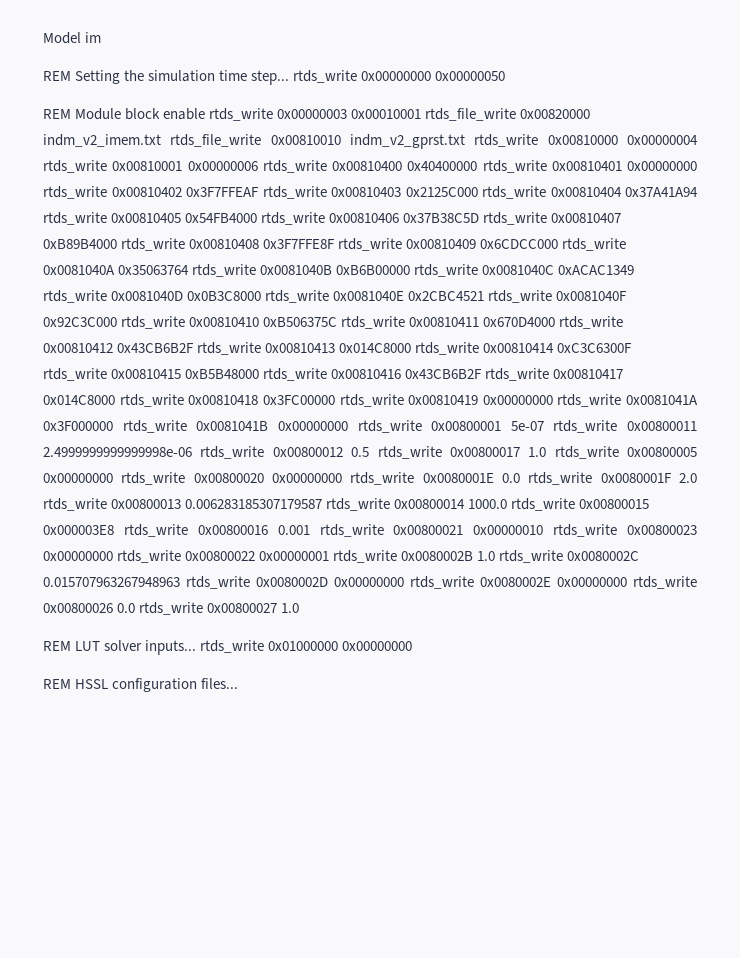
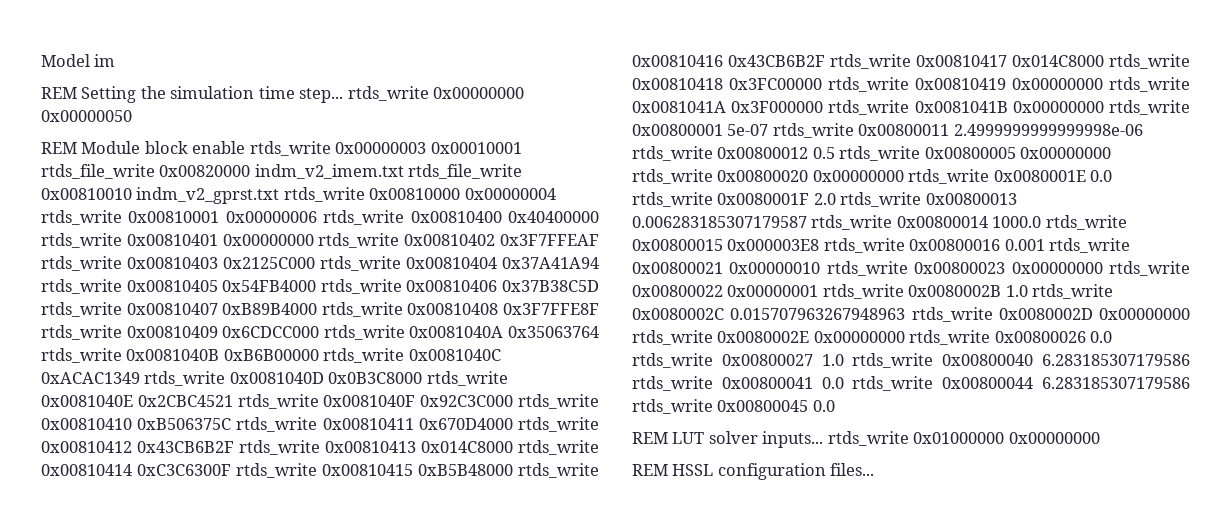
- REM Module block enable rtds_write 0x00000003 0x00010001 rtds_file_write 0x00820000 indm_v2_imem.txt rtds_file_write 0x00810010 indm_v2_gprst.txt rtds_write 0x00810000 0x00000004 rtds_write 0x00810001 0x00000006 rtds_write 0x00810400 0x40400000 rtds_write 0x00810401 0x00000000 rtds_write 0x00810402 0x3F7FFEAF rtds_write 0x00810403 0x2125C000 rtds_write 0x00810404 0x37A41A94 rtds_write 0x00810405 0x54FB4000 rtds_write 0x00810406 0x37B38C5D rtds_write 0x00810407 0xB89B4000 rtds_write 0x00810408 0x3F7FFE8F rtds_write 0x00810409 0x6CDCC000 rtds_write 0x0081040A 0x35063764 rtds_write 0x0081040B 0xB6B00000 rtds_write 0x0081040C 0xACAC1349 rtds_write 0x0081040D 0x0B3C8000 rtds_write 0x0081040E 0x2CBC4521 rtds_write 0x0081040F 0x92C3C000 rtds_write 0x00810410 0xB506375C rtds_write 0x00810411 0x670D4000 rtds_write 0x00810412 0x43CB6B2F rtds_write 0x00810413 0x014C8000 rtds_write 0x00810414 0xC3C6300F rtds_write 0x00810415 0xB5B48000 rtds_write 0x00810416 0x43CB6B2F rtds_write 0x00810417 0x014C8000 rtds_write 0x00810418 0x3FC00000 rtds_write 0x00810419 0x00000000 rtds_write 0x0081041A 0x3F000000 rtds_write 0x0081041B 0x00000000 rtds_write 0x00800001 5e-07 rtds_write 0x00800011 2.4999999999999998e-06 rtds_write 0x00800012 0.5 rtds_write 0x00800017 1.0 rtds_write 0x00800005 0x00000000 rtds_write 0x00800020 0x00000000 rtds_write 0x0080001E 0.0 rtds_write 0x0080001F 2.0 rtds_write 0x00800013 0.006283185307179587 rtds_write 0x00800014 1000.0 rtds_write 0x00800015 0x000003E8 rtds_write 0x00800016 0.001 rtds_write 0x00800021 0x00000010 rtds_write 0x00800023 0x00000000 rtds_write 0x00800022 0x00000001 rtds_write 0x0080002B 1.0 rtds_write 0x0080002C 0.015707963267948963 rtds_write 0x0080002D 0x00000000 rtds_write 0x0080002E 0x00000000 rtds_write 0x00800026 0.0 rtds_write 0x00800027 1.0
+ REM Module block enable rtds_write 0x00000003 0x00010001 rtds_file_write 0x00820000 indm_v2_imem.txt rtds_file_write 0x00810010 indm_v2_gprst.txt rtds_write 0x00810000 0x00000004 rtds_write 0x00810001 0x00000006 rtds_write 0x00810400 0x40400000 rtds_write 0x00810401 0x00000000 rtds_write 0x00810402 0x3F7FFEAF rtds_write 0x00810403 0x2125C000 rtds_write 0x00810404 0x37A41A94 rtds_write 0x00810405 0x54FB4000 rtds_write 0x00810406 0x37B38C5D rtds_write 0x00810407 0xB89B4000 rtds_write 0x00810408 0x3F7FFE8F rtds_write 0x00810409 0x6CDCC000 rtds_write 0x0081040A 0x35063764 rtds_write 0x0081040B 0xB6B00000 rtds_write 0x0081040C 0xACAC1349 rtds_write 0x0081040D 0x0B3C8000 rtds_write 0x0081040E 0x2CBC4521 rtds_write 0x0081040F 0x92C3C000 rtds_write 0x00810410 0xB506375C rtds_write 0x00810411 0x670D4000 rtds_write 0x00810412 0x43CB6B2F rtds_write 0x00810413 0x014C8000 rtds_write 0x00810414 0xC3C6300F rtds_write 0x00810415 0xB5B48000 rtds_write 0x00810416 0x43CB6B2F rtds_write 0x00810417 0x014C8000 rtds_write 0x00810418 0x3FC00000 rtds_write 0x00810419 0x00000000 rtds_write 0x0081041A 0x3F000000 rtds_write 0x0081041B 0x00000000 rtds_write 0x00800001 5e-07 rtds_write 0x00800011 2.4999999999999998e-06 rtds_write 0x00800012 0.5 rtds_write 0x00800005 0x00000000 rtds_write 0x00800020 0x00000000 rtds_write 0x0080001E 0.0 rtds_write 0x0080001F 2.0 rtds_write 0x00800013 0.006283185307179587 rtds_write 0x00800014 1000.0 rtds_write 0x00800015 0x000003E8 rtds_write 0x00800016 0.001 rtds_write 0x00800021 0x00000010 rtds_write 0x00800023 0x00000000 rtds_write 0x00800022 0x00000001 rtds_write 0x0080002B 1.0 rtds_write 0x0080002C 0.015707963267948963 rtds_write 0x0080002D 0x00000000 rtds_write 0x0080002E 0x00000000 rtds_write 0x00800026 0.0 rtds_write 0x00800027 1.0 rtds_write 0x00800040 6.283185307179586 rtds_write 0x00800041 0.0 rtds_write 0x00800044 6.283185307179586 rtds_write 0x00800045 0.0

